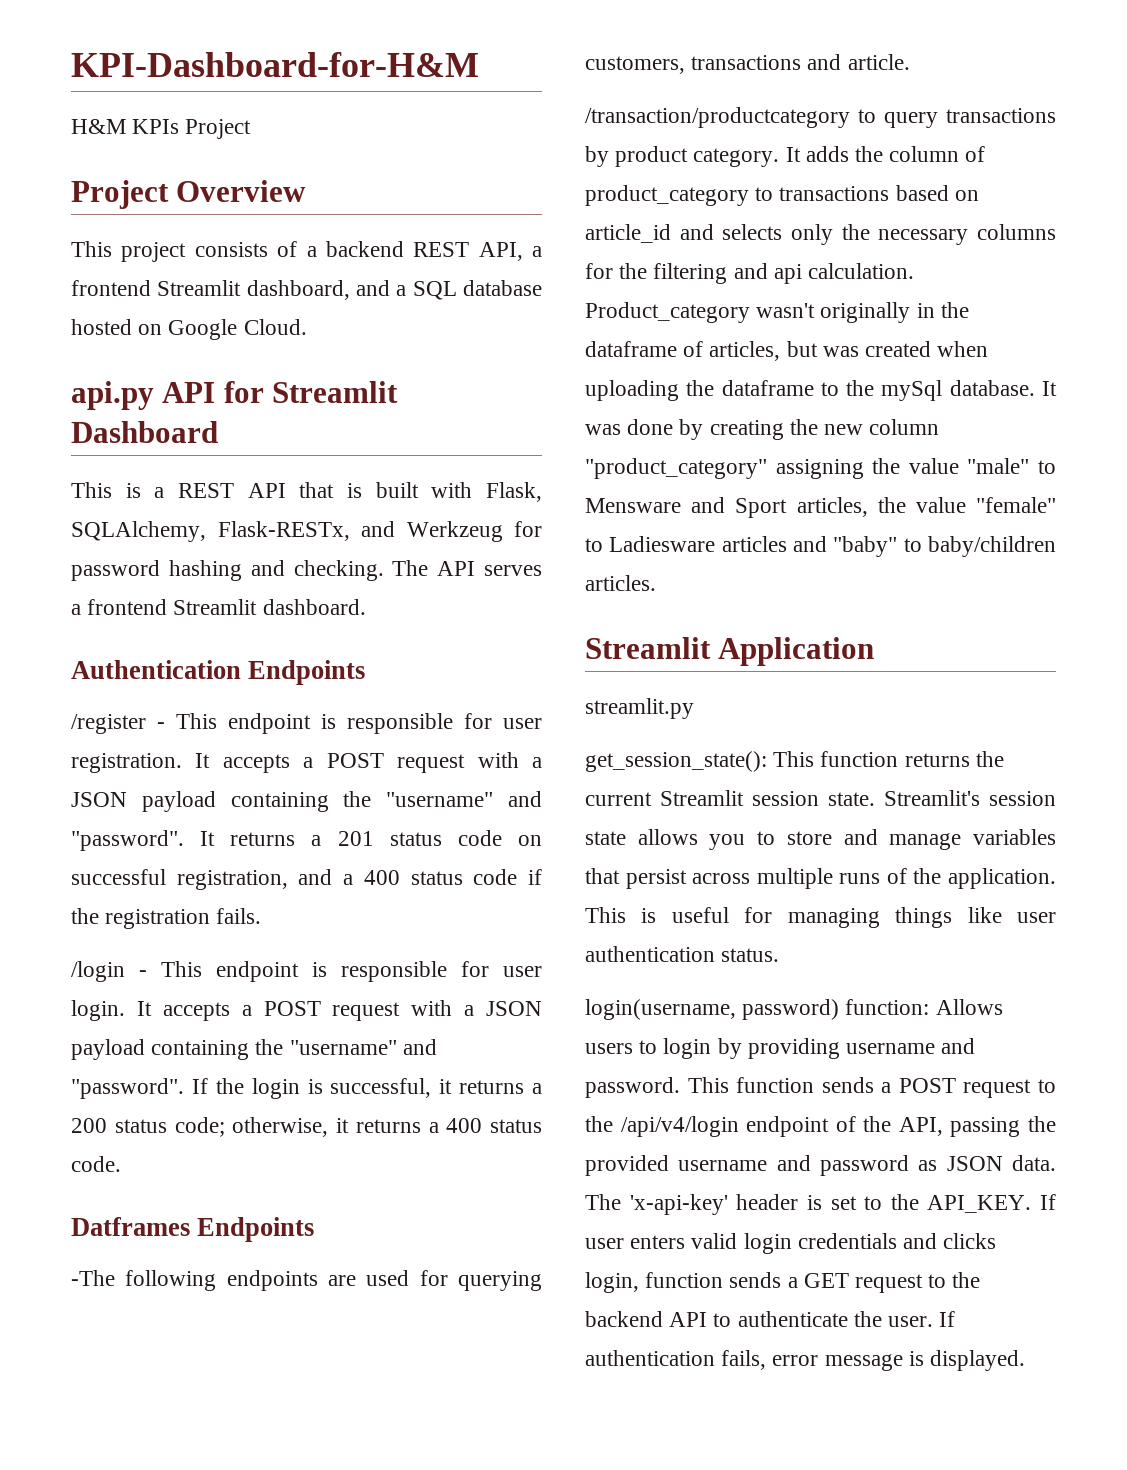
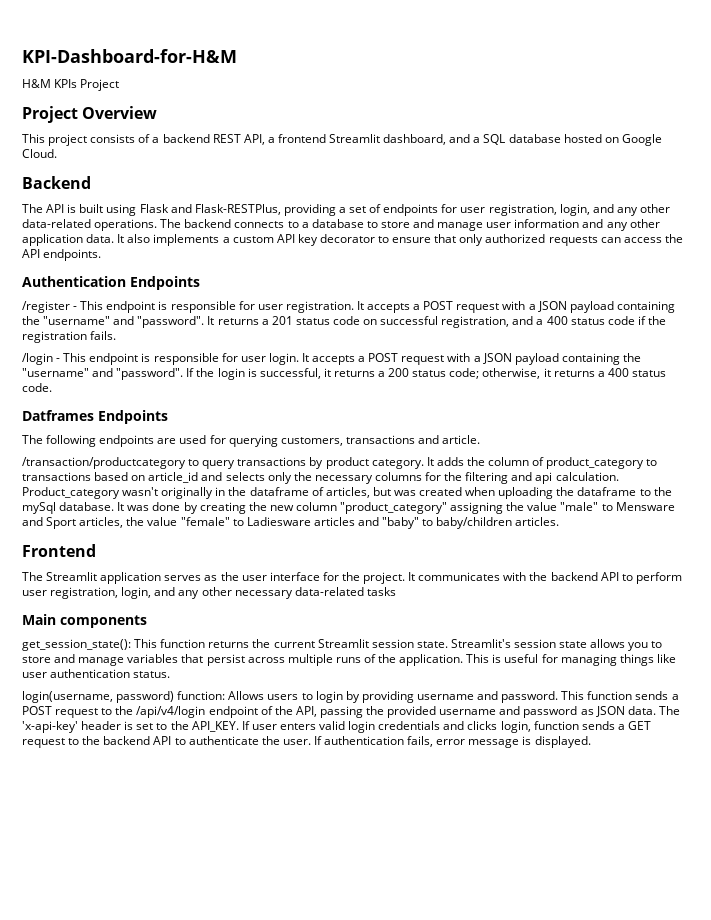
- api.py API for Streamlit Dashboard
- This is a REST API that is built with Flask, SQLAlchemy, Flask-RESTx, and Werkzeug for password hashing and checking. The API serves a frontend Streamlit dashboard.
+ Backend
+ The API is built using Flask and Flask-RESTPlus, providing a set of endpoints for user registration, login, and any other data-related operations. The backend connects to a database to store and manage user information and any other application data. It also implements a custom API key decorator to ensure that only authorized requests can access the API endpoints.
- -The following endpoints are used for querying customers, transactions and article.
+ The following endpoints are used for querying customers, transactions and article.
- Streamlit Application
- streamlit.py
+ Frontend
+ The Streamlit application serves as the user interface for the project. It communicates with the backend API to perform user registration, login, and any other necessary data-related tasks
+ Main components

